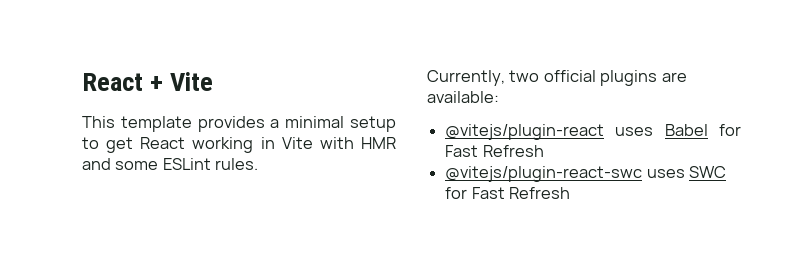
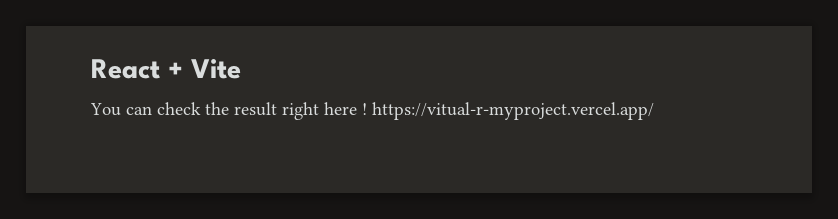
- This template provides a minimal setup to get React working in Vite with HMR and some ESLint rules.
- Currently, two official plugins are available:
- @vitejs/plugin-react uses Babel for Fast Refresh
- @vitejs/plugin-react-swc uses SWC for Fast Refresh
+ You can check the result right here ! https://vitual-r-myproject.vercel.app/

